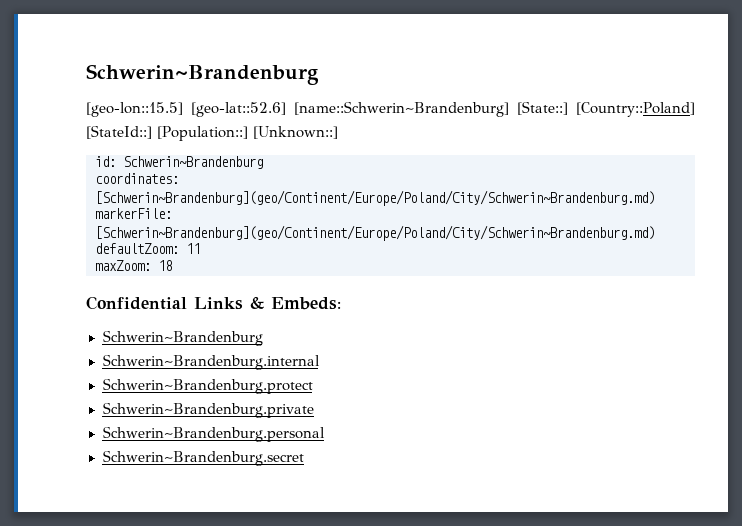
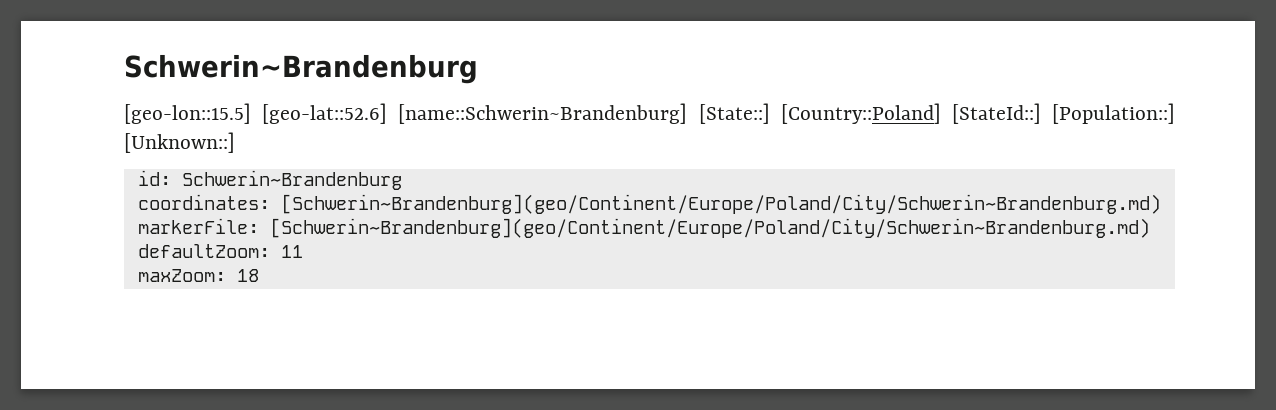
- Confidential Links & Embeds:
- Schwerin~Brandenburg
- Schwerin~Brandenburg.internal
- Schwerin~Brandenburg.protect
- Schwerin~Brandenburg.private
- Schwerin~Brandenburg.personal
- Schwerin~Brandenburg.secret

